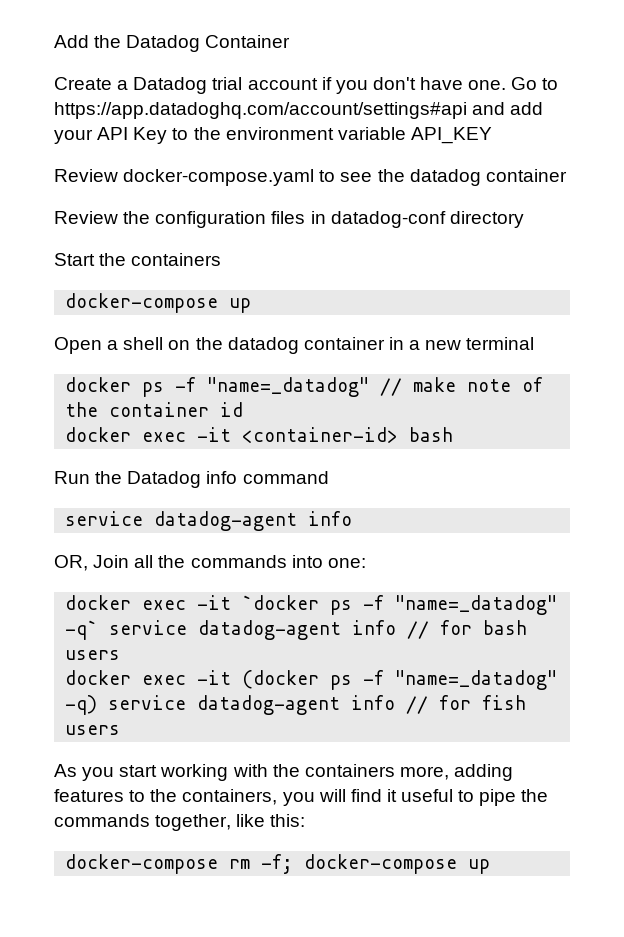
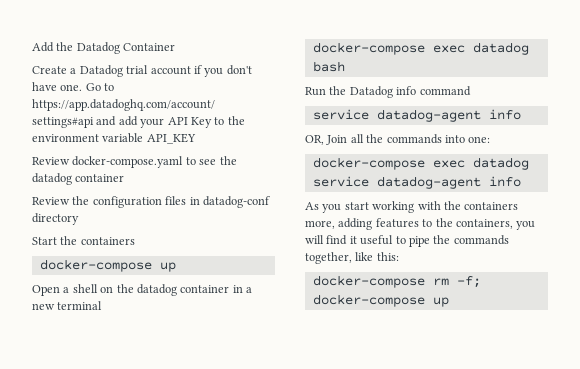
- docker ps -f "name=_datadog" // make note of the container id
- docker exec -it <container-id> bash
+ docker-compose exec datadog bash
- docker exec -it `docker ps -f "name=_datadog" -q` service datadog-agent info // for bash users
- docker exec -it (docker ps -f "name=_datadog" -q) service datadog-agent info // for fish users
+ docker-compose exec datadog service datadog-agent info

